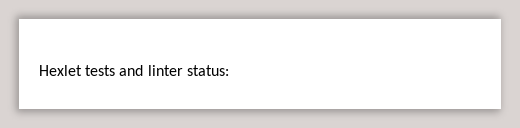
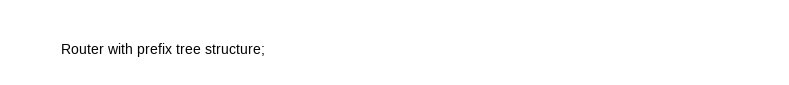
- Hexlet tests and linter status:
+ Router with prefix tree structure;

